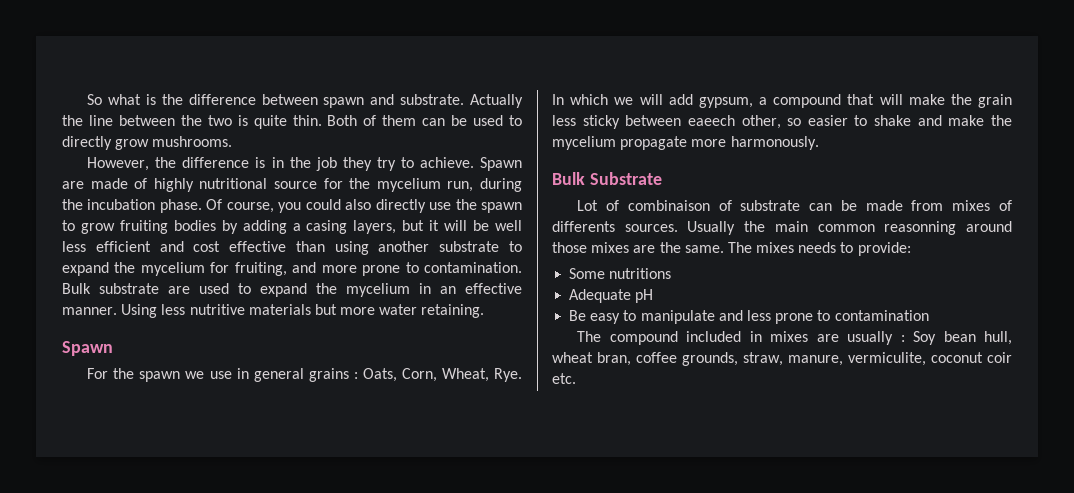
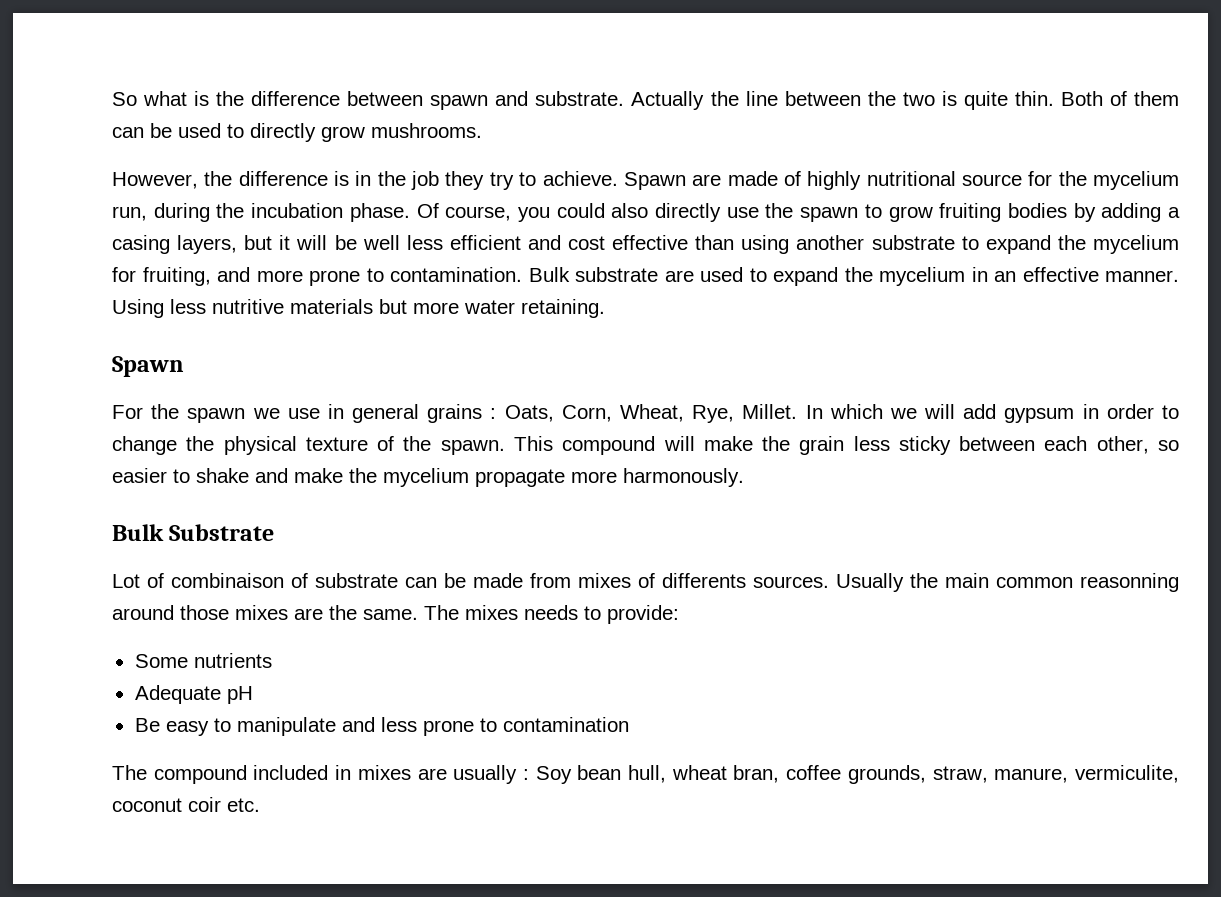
- For the spawn we use in general grains : Oats, Corn, Wheat, Rye. In which we will add gypsum, a compound that will make the grain less sticky between eaeech other, so easier to shake and make the mycelium propagate more harmonously.
+ For the spawn we use in general grains : Oats, Corn, Wheat, Rye, Millet. In which we will add gypsum in order to change the physical texture of the spawn. This compound will make the grain less sticky between each other, so easier to shake and make the mycelium propagate more harmonously.
- Some nutritions
+ Some nutrients

